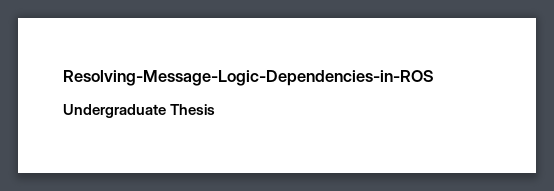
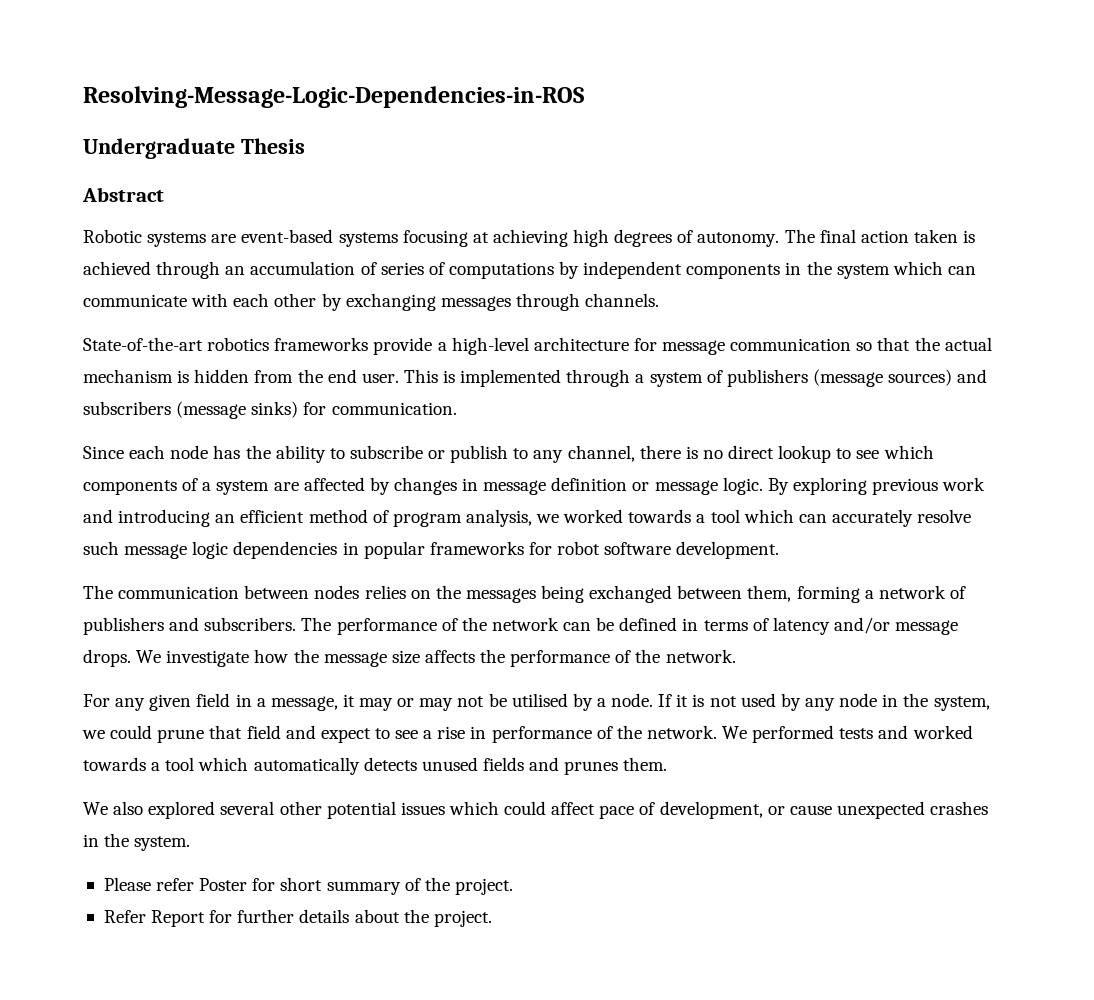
+ Abstract
+ Robotic systems are event-based systems focusing at achieving high degrees of autonomy. The final action taken is achieved through an accumulation of series of computations by independent components in the system which can communicate with each other by exchanging messages through channels.
+ State-of-the-art robotics frameworks provide a high-level architecture for message communication so that the actual mechanism is hidden from the end user. This is implemented through a system of publishers (message sources) and subscribers (message sinks) for communication.
+ Since each node has the ability to subscribe or publish to any channel, there is no direct lookup to see which components of a system are affected by changes in message definition or message logic. By exploring previous work and introducing an efficient method of program analysis, we worked towards a tool which can accurately resolve such message logic dependencies in popular frameworks for robot software development.
+ The communication between nodes relies on the messages being exchanged between them, forming a network of publishers and subscribers. The performance of the network can be defined in terms of latency and/or message drops. We investigate how the message size affects the performance of the network.
+ For any given field in a message, it may or may not be utilised by a node. If it is not used by any node in the system, we could prune that field and expect to see a rise in performance of the network. We performed tests and worked towards a tool which automatically detects unused fields and prunes them.
+ We also explored several other potential issues which could affect pace of development, or cause unexpected crashes in the system.
+ Please refer Poster for short summary of the project.
+ Refer Report for further details about the project.

